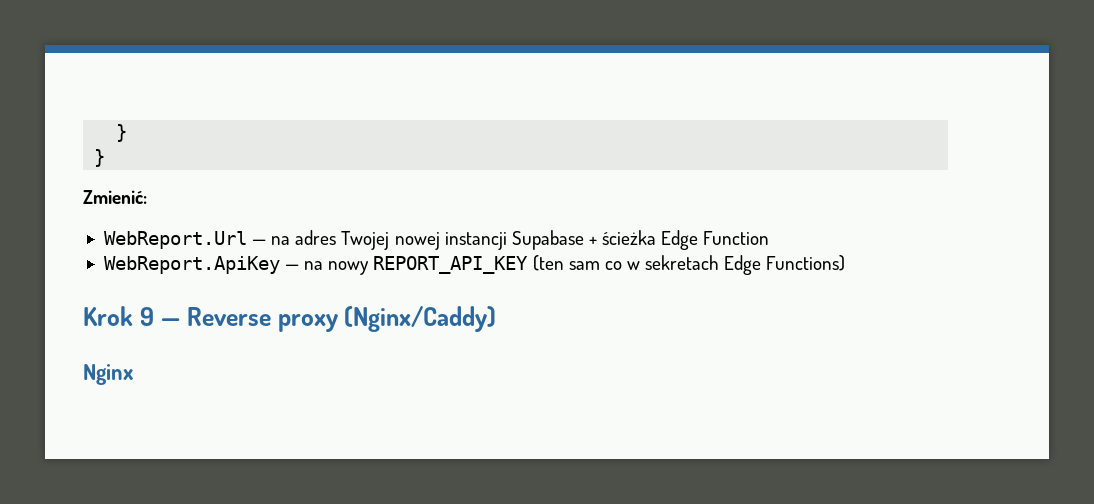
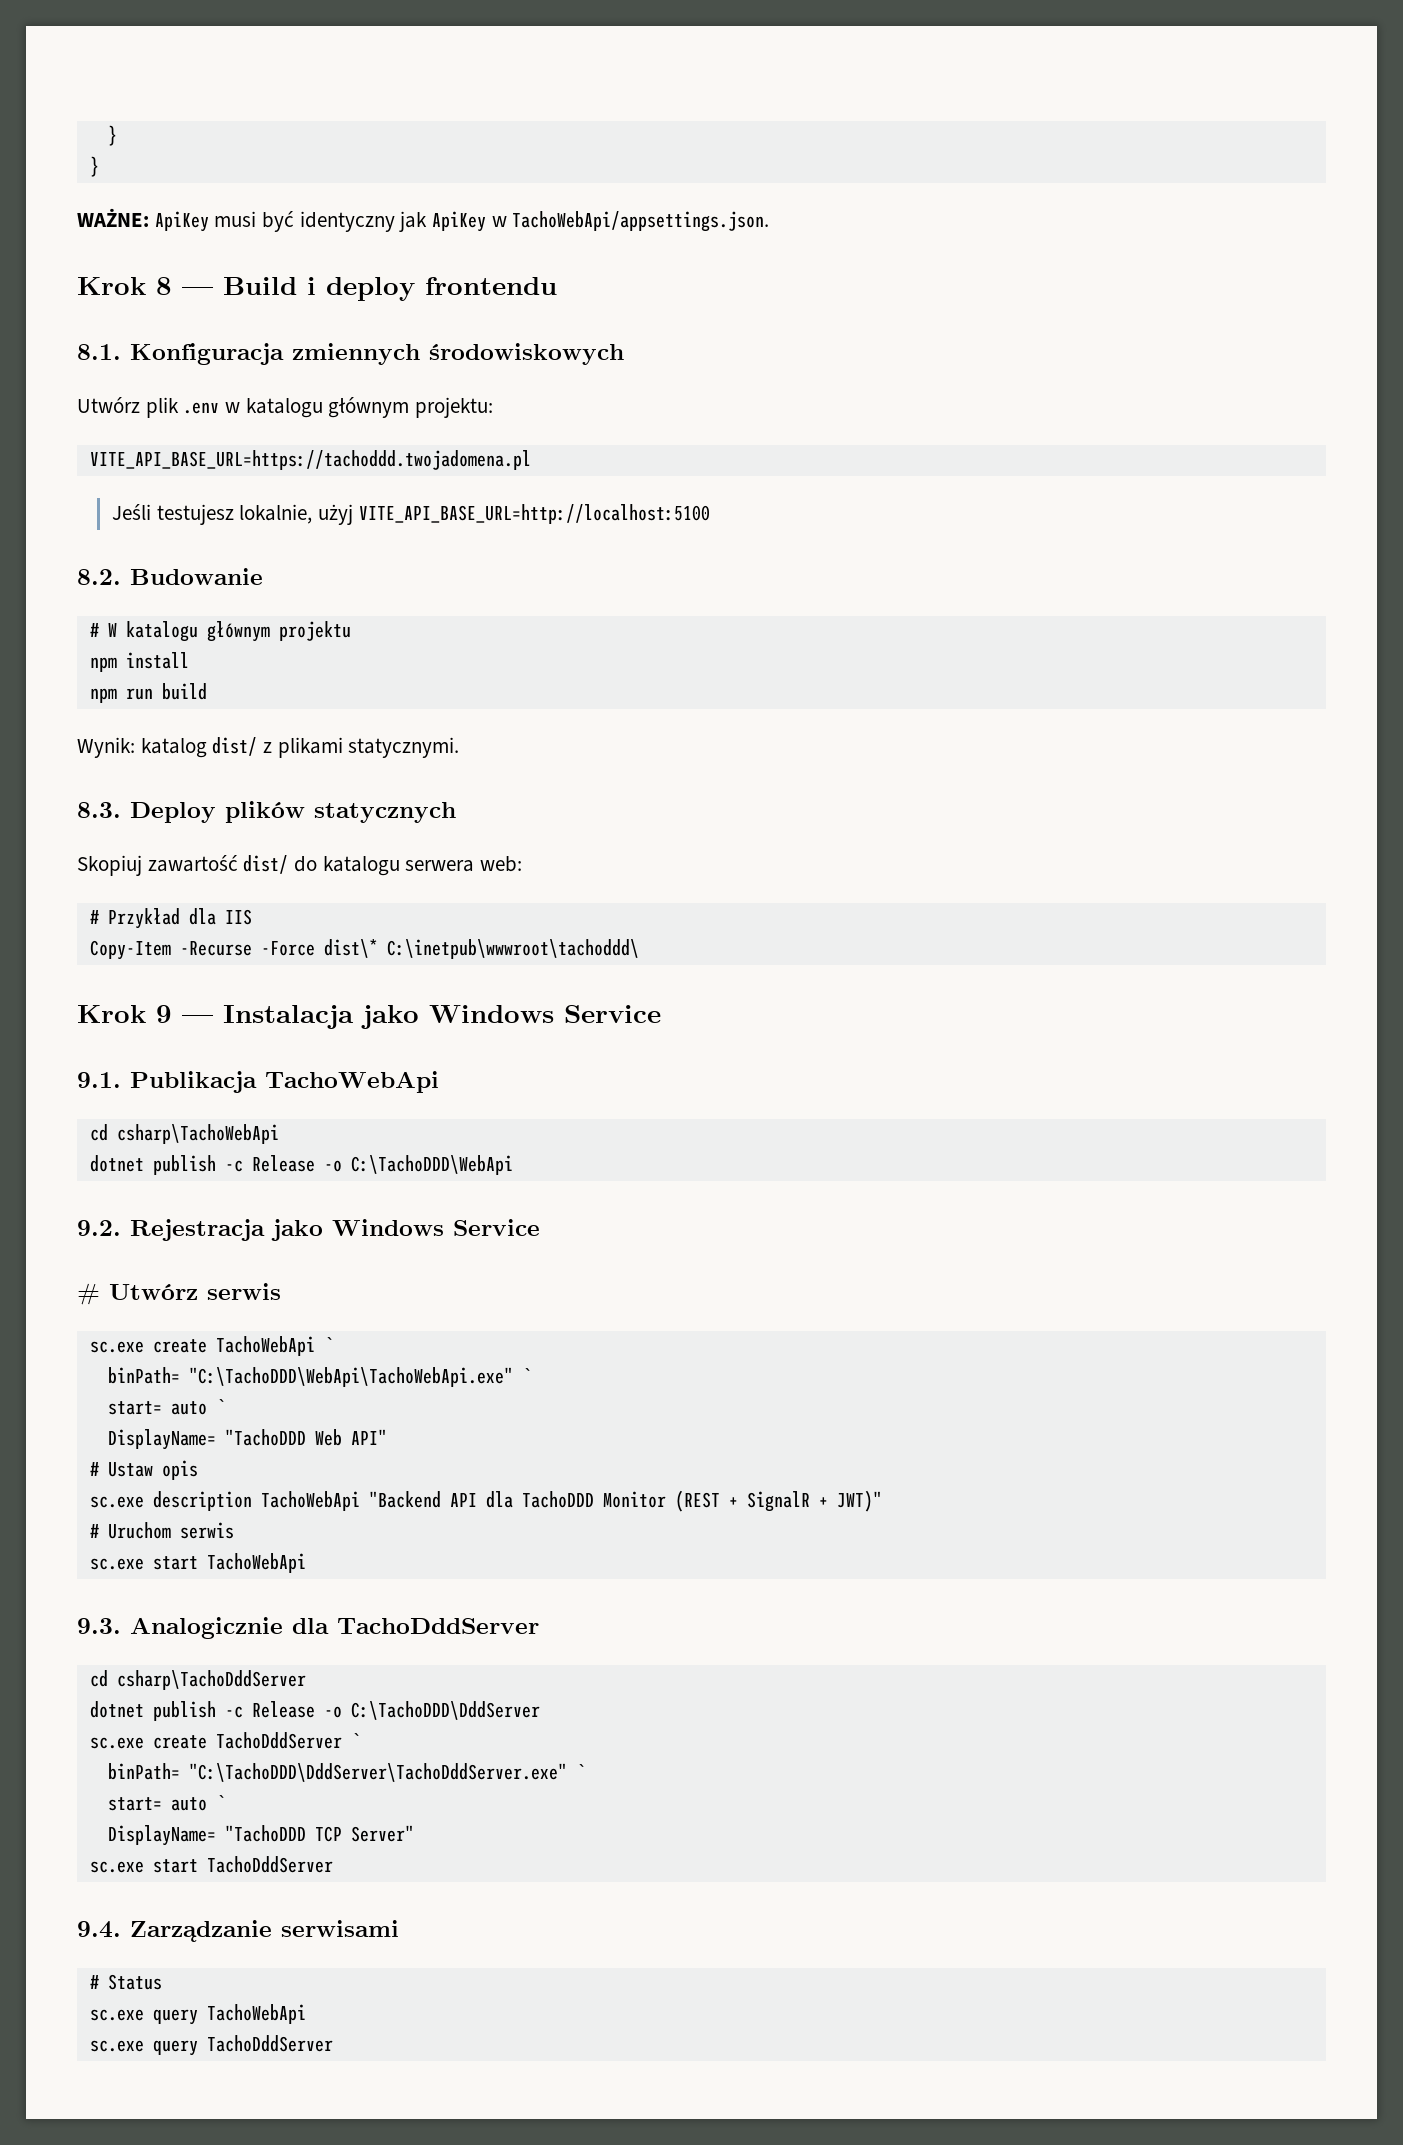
- Zmienić:
- WebReport.Url — na adres Twojej nowej instancji Supabase + ścieżka Edge Function
- WebReport.ApiKey — na nowy REPORT_API_KEY (ten sam co w sekretach Edge Functions)
- Krok 9 — Reverse proxy (Nginx/Caddy)
- Nginx
+ WAŻNE: ApiKey musi być identyczny jak ApiKey w TachoWebApi/appsettings.json.
+ Krok 8 — Build i deploy frontendu
+ 8.1. Konfiguracja zmiennych środowiskowych
+ Utwórz plik .env w katalogu głównym projektu:
+ VITE_API_BASE_URL=https://tachoddd.twojadomena.pl
+ Jeśli testujesz lokalnie, użyj VITE_API_BASE_URL=http://localhost:5100
+ 8.2. Budowanie
+ # W katalogu głównym projektu
+ npm install
+ npm run build
+ Wynik: katalog dist/ z plikami statycznymi.
+ 8.3. Deploy plików statycznych
+ Skopiuj zawartość dist/ do katalogu serwera web:
+ # Przykład dla IIS
+ Copy-Item -Recurse -Force dist\* C:\inetpub\wwwroot\tachoddd\
+ Krok 9 — Instalacja jako Windows Service
+ 9.1. Publikacja TachoWebApi
+ cd csharp\TachoWebApi
+ dotnet publish -c Release -o C:\TachoDDD\WebApi
+ 9.2. Rejestracja jako Windows Service
+ # Utwórz serwis
+ sc.exe create TachoWebApi `
+ binPath= "C:\TachoDDD\WebApi\TachoWebApi.exe" `
+ start= auto `
+ DisplayName= "TachoDDD Web API"
+ # Ustaw opis
+ sc.exe description TachoWebApi "Backend API dla TachoDDD Monitor (REST + SignalR + JWT)"
+ # Uruchom serwis
+ sc.exe start TachoWebApi
+ 9.3. Analogicznie dla TachoDddServer
+ cd csharp\TachoDddServer
+ dotnet publish -c Release -o C:\TachoDDD\DddServer
+ sc.exe create TachoDddServer `
+ binPath= "C:\TachoDDD\DddServer\TachoDddServer.exe" `
+ start= auto `
+ DisplayName= "TachoDDD TCP Server"
+ sc.exe start TachoDddServer
+ 9.4. Zarządzanie serwisami
+ # Status
+ sc.exe query TachoWebApi
+ sc.exe query TachoDddServer

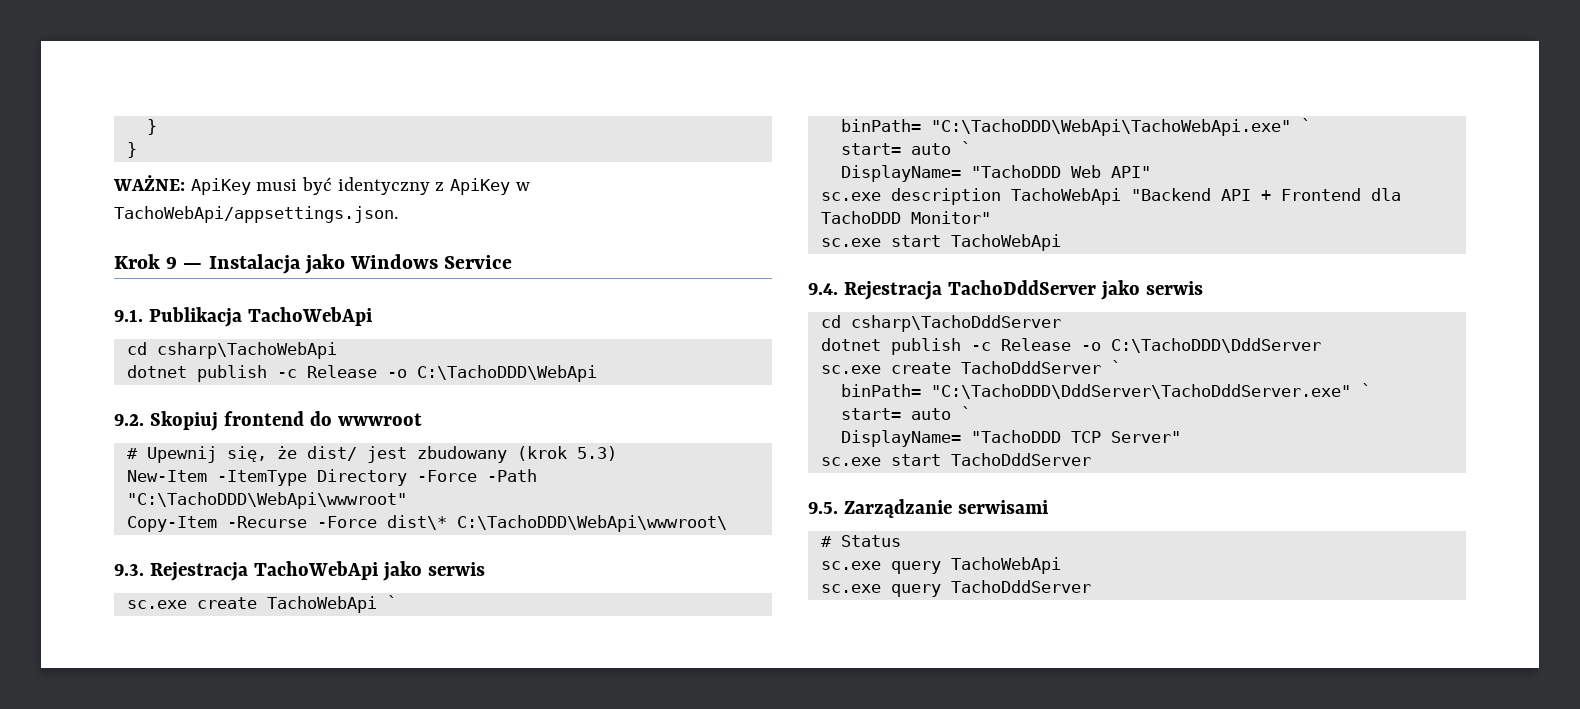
- WAŻNE: ApiKey musi być identyczny jak ApiKey w TachoWebApi/appsettings.json.
+ WAŻNE: ApiKey musi być identyczny z ApiKey w TachoWebApi/appsettings.json.
- Krok 8 — Build i deploy frontendu
- 8.1. Konfiguracja zmiennych środowiskowych
- Utwórz plik .env w katalogu głównym projektu:
- VITE_API_BASE_URL=https://tachoddd.twojadomena.pl
- Jeśli testujesz lokalnie, użyj VITE_API_BASE_URL=http://localhost:5100
- 8.2. Budowanie
- # W katalogu głównym projektu
- npm install
- npm run build
- Wynik: katalog dist/ z plikami statycznymi.
- 8.3. Deploy plików statycznych
- Skopiuj zawartość dist/ do katalogu serwera web:
- # Przykład dla IIS
- Copy-Item -Recurse -Force dist\* C:\inetpub\wwwroot\tachoddd\
- 9.2. Rejestracja jako Windows Service
- # Utwórz serwis
+ 9.2. Skopiuj frontend do wwwroot
+ # Upewnij się, że dist/ jest zbudowany (krok 5.3)
+ New-Item -ItemType Directory -Force -Path "C:\TachoDDD\WebApi\wwwroot"
+ Copy-Item -Recurse -Force dist\* C:\TachoDDD\WebApi\wwwroot\
+ 9.3. Rejestracja TachoWebApi jako serwis
- # Ustaw opis
- sc.exe description TachoWebApi "Backend API dla TachoDDD Monitor (REST + SignalR + JWT)"
- # Uruchom serwis
+ sc.exe description TachoWebApi "Backend API + Frontend dla TachoDDD Monitor"
- 9.3. Analogicznie dla TachoDddServer
+ 9.4. Rejestracja TachoDddServer jako serwis
- 9.4. Zarządzanie serwisami
+ 9.5. Zarządzanie serwisami

